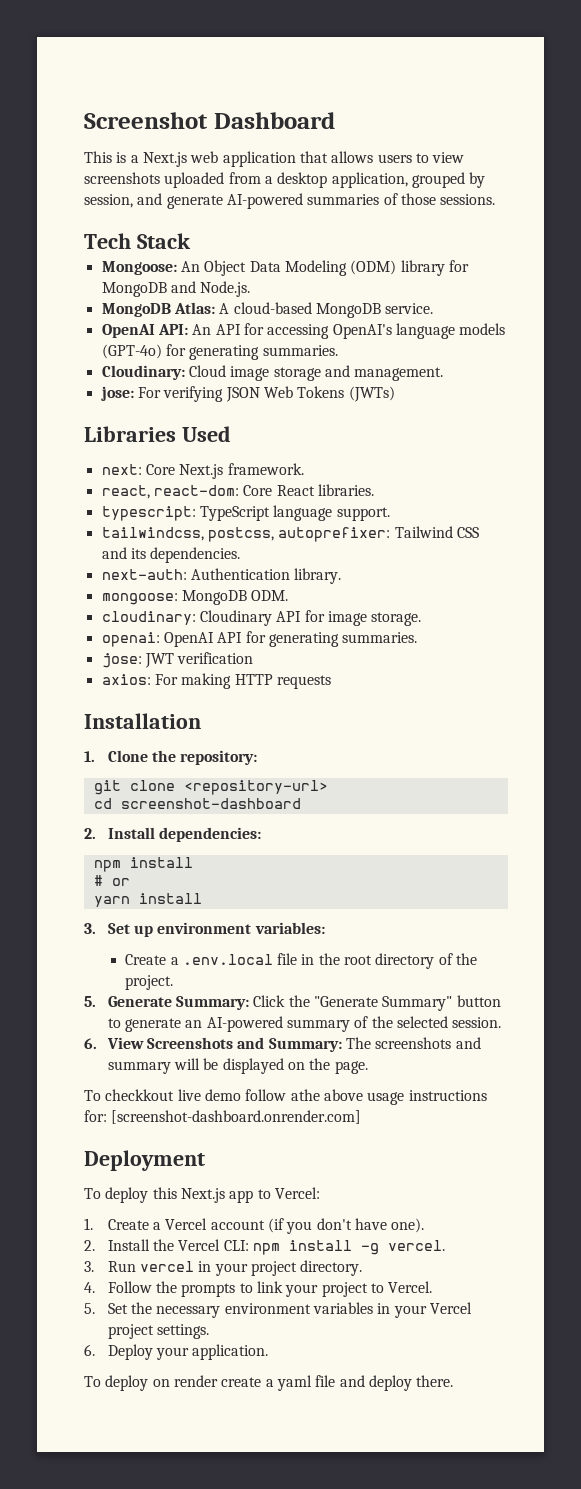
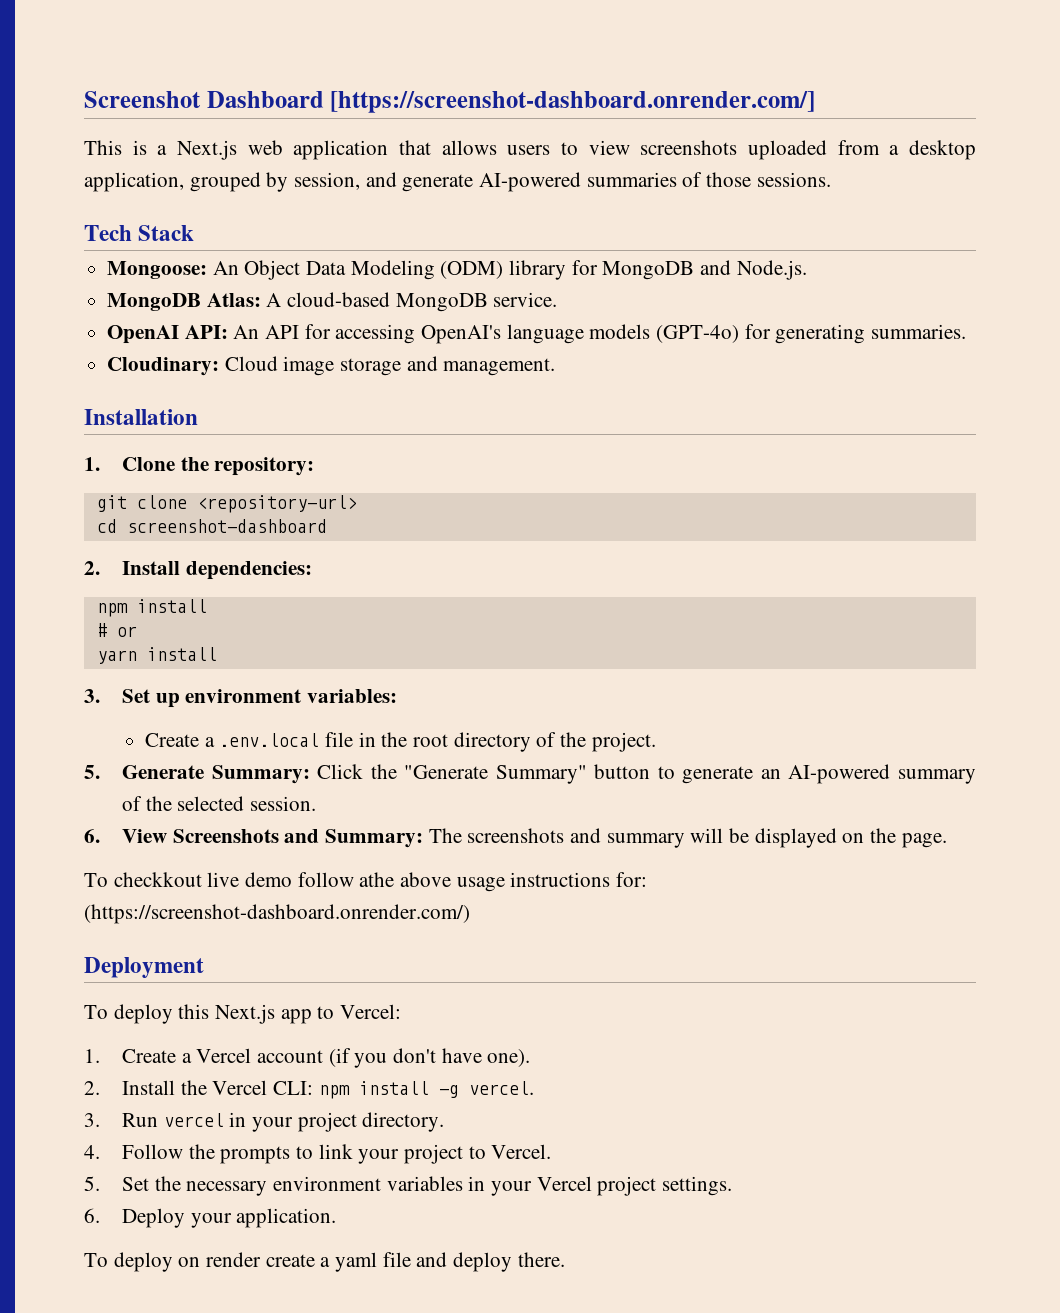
- Screenshot Dashboard
+ Screenshot Dashboard [https://screenshot-dashboard.onrender.com/]
- jose: For verifying JSON Web Tokens (JWTs)
- Libraries Used
- next: Core Next.js framework.
- react, react-dom: Core React libraries.
- typescript: TypeScript language support.
- tailwindcss, postcss, autoprefixer: Tailwind CSS and its dependencies.
- next-auth: Authentication library.
- mongoose: MongoDB ODM.
- cloudinary: Cloudinary API for image storage.
- openai: OpenAI API for generating summaries.
- jose: JWT verification
- axios: For making HTTP requests
- To checkkout live demo follow athe above usage instructions for: [screenshot-dashboard.onrender.com]
+ To checkkout live demo follow athe above usage instructions for: (https://screenshot-dashboard.onrender.com/)

